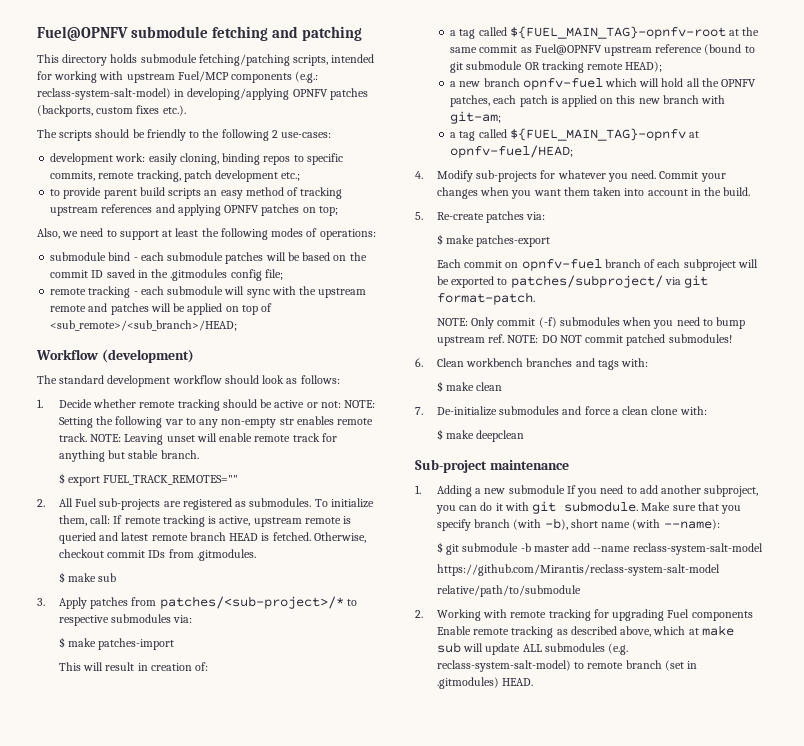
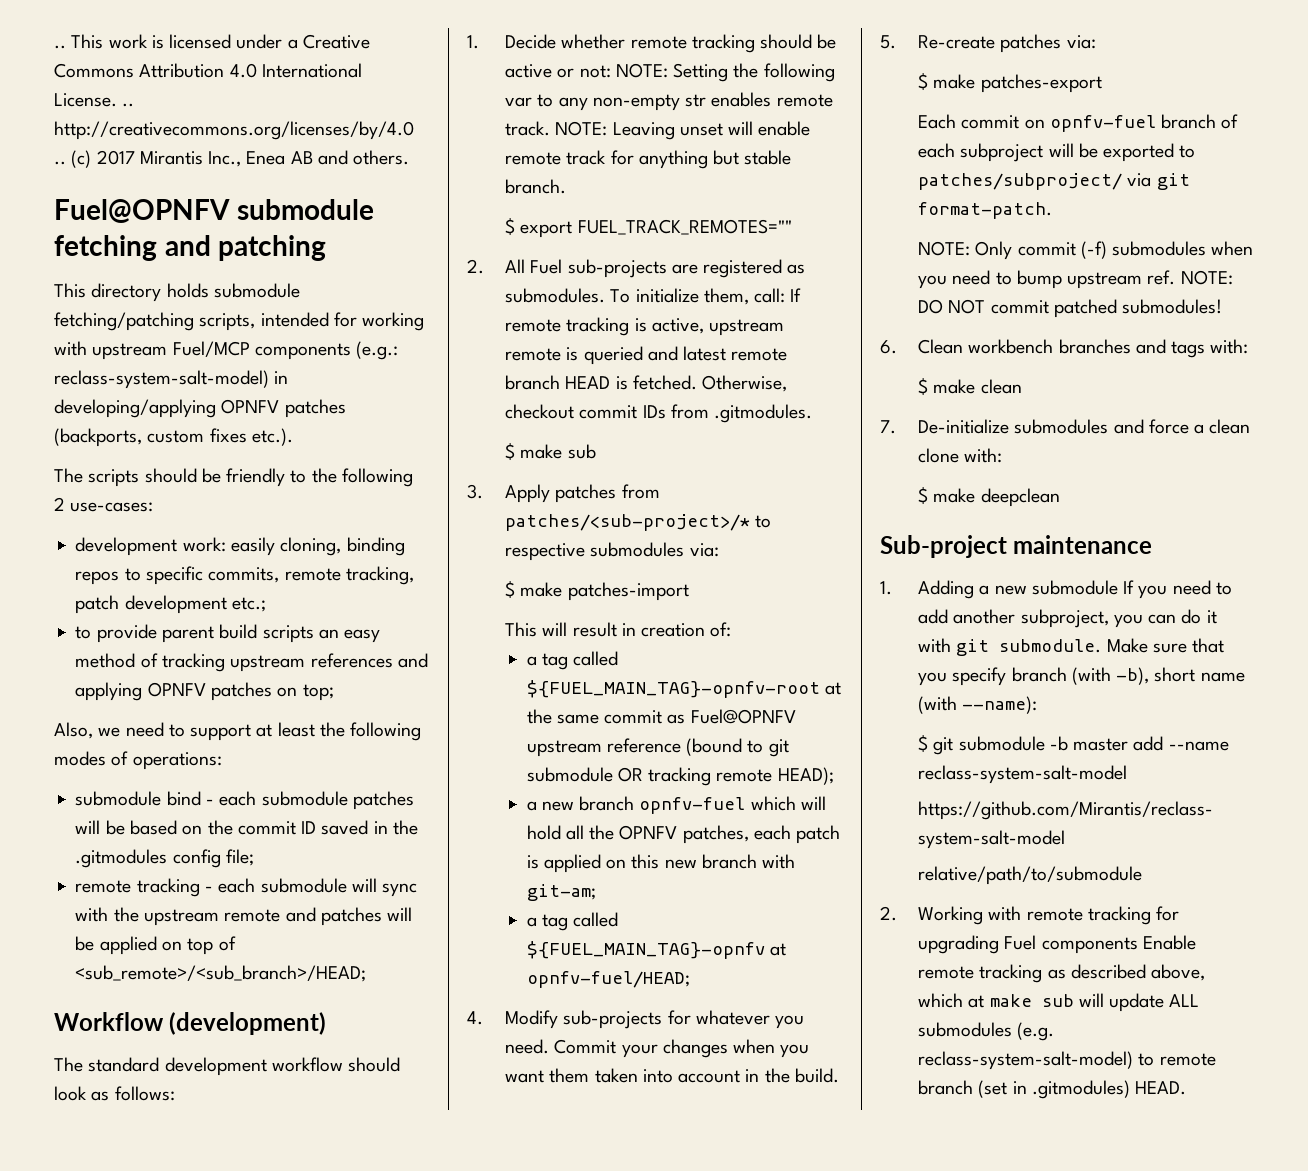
+ .. This work is licensed under a Creative Commons Attribution 4.0 International License. .. http://creativecommons.org/licenses/by/4.0 .. (c) 2017 Mirantis Inc., Enea AB and others.

